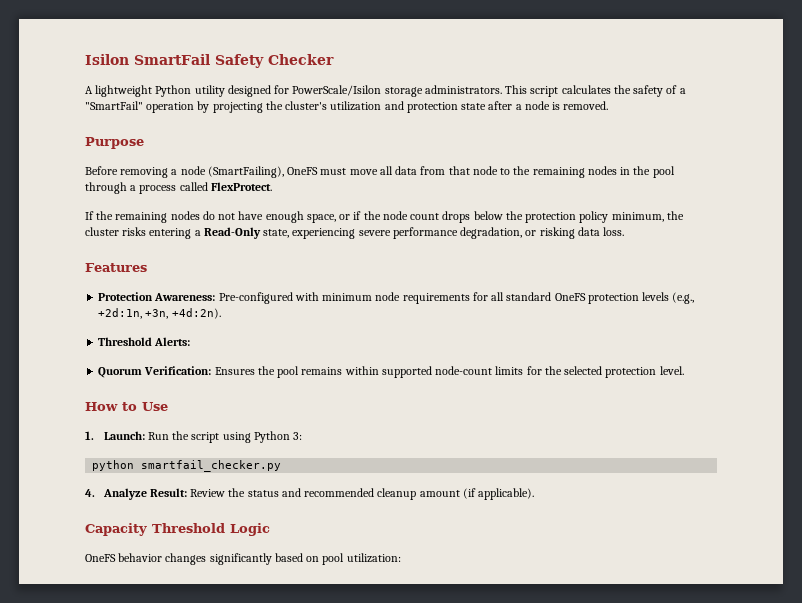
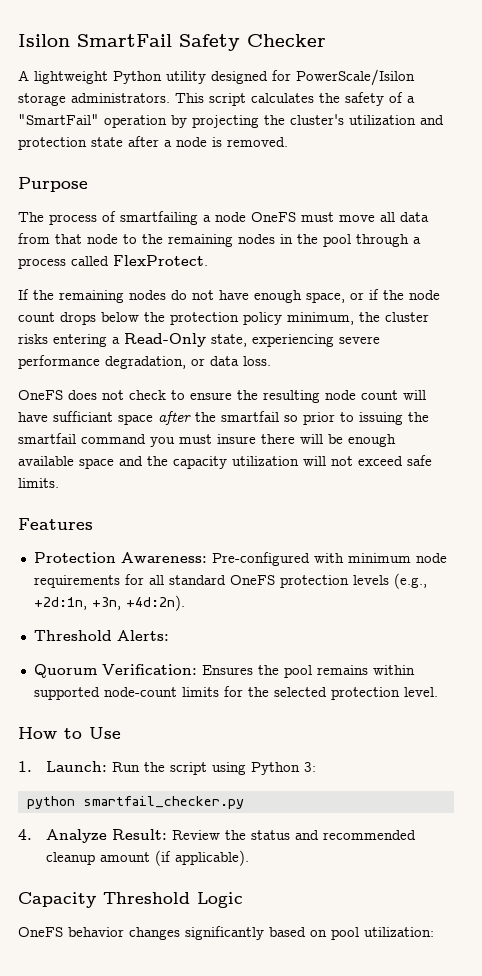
- Before removing a node (SmartFailing), OneFS must move all data from that node to the remaining nodes in the pool through a process called FlexProtect.
+ The process of smartfailing a node OneFS must move all data from that node to the remaining nodes in the pool through a process called FlexProtect.
- If the remaining nodes do not have enough space, or if the node count drops below the protection policy minimum, the cluster risks entering a Read-Only state, experiencing severe performance degradation, or risking data loss.
+ If the remaining nodes do not have enough space, or if the node count drops below the protection policy minimum, the cluster risks entering a Read-Only state, experiencing severe performance degradation, or data loss.
+ OneFS does not check to ensure the resulting node count will have sufficiant space after the smartfail so prior to issuing the smartfail command you must insure there will be enough available space and the capacity utilization will not exceed safe limits.

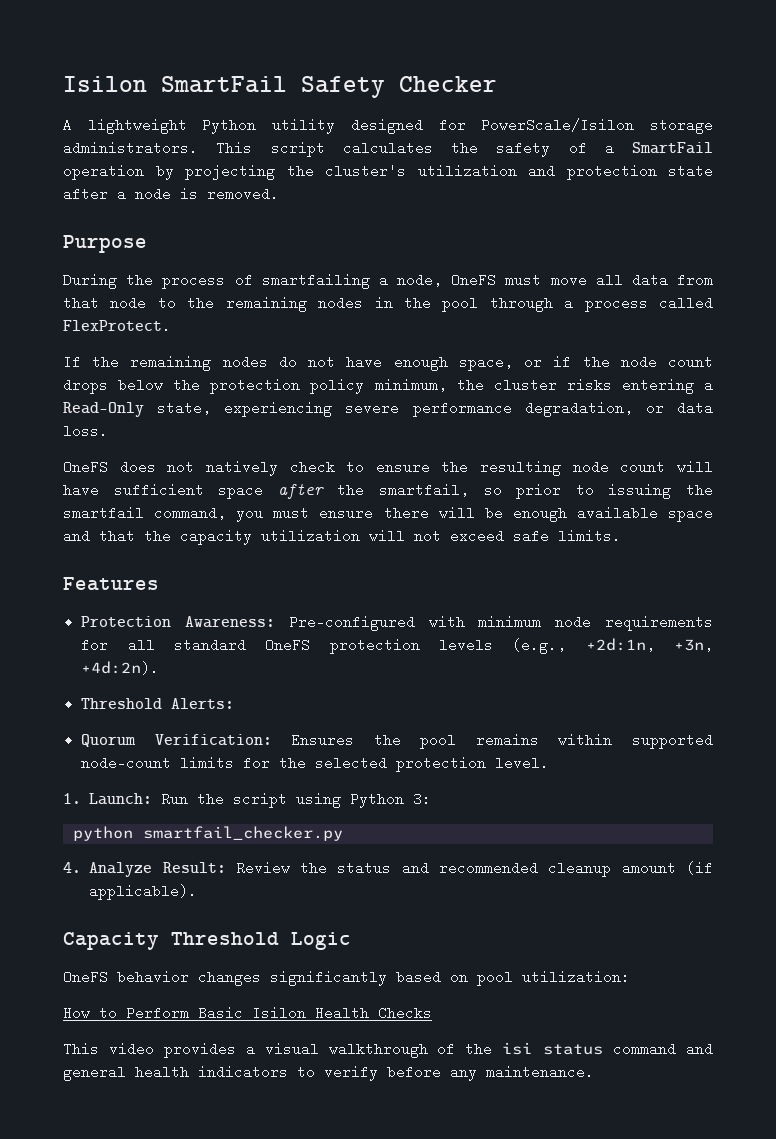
- This script calculates the safety of a "SmartFail" operation by projecting the cluster's utilization and protection state after a node is removed.
+ This script calculates the safety of a SmartFail operation by projecting the cluster's utilization and protection state after a node is removed.
- The process of smartfailing a node OneFS must move all data from that node to the remaining nodes in the pool through a process called FlexProtect.
+ During the process of smartfailing a node, OneFS must move all data from that node to the remaining nodes in the pool through a process called FlexProtect.
- OneFS does not check to ensure the resulting node count will have sufficiant space after the smartfail so prior to issuing the smartfail command you must insure there will be enough available space and the capacity utilization will not exceed safe limits.
+ OneFS does not natively check to ensure the resulting node count will have sufficient space after the smartfail, so prior to issuing the smartfail command, you must ensure there will be enough available space and that the capacity utilization will not exceed safe limits.
- How to Use
+ How to Perform Basic Isilon Health Checks
+ This video provides a visual walkthrough of the isi status command and general health indicators to verify before any maintenance.

